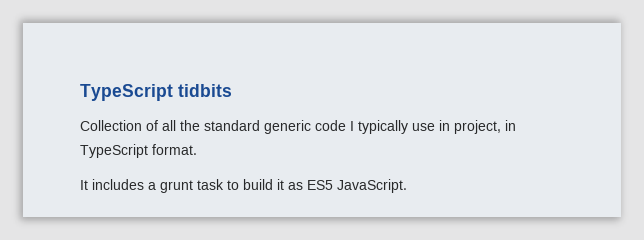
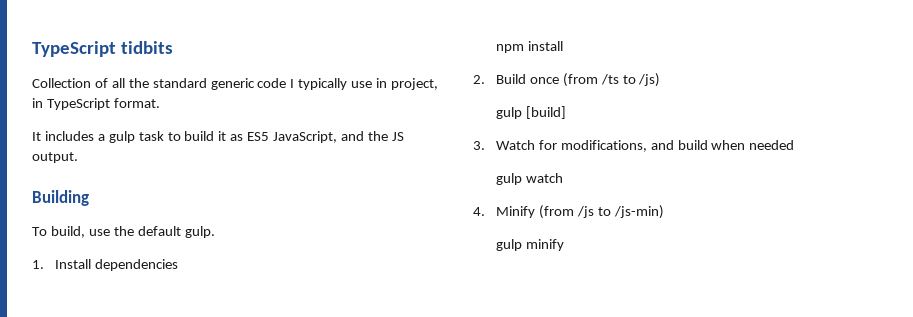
- It includes a grunt task to build it as ES5 JavaScript.
+ It includes a gulp task to build it as ES5 JavaScript, and the JS output.
+ Building
+ To build, use the default gulp.
+ 1. Install dependencies
+ npm install
+ 2. Build once (from /ts to /js)
+ gulp [build]
+ 3. Watch for modifications, and build when needed
+ gulp watch
+ 4. Minify (from /js to /js-min)
+ gulp minify

